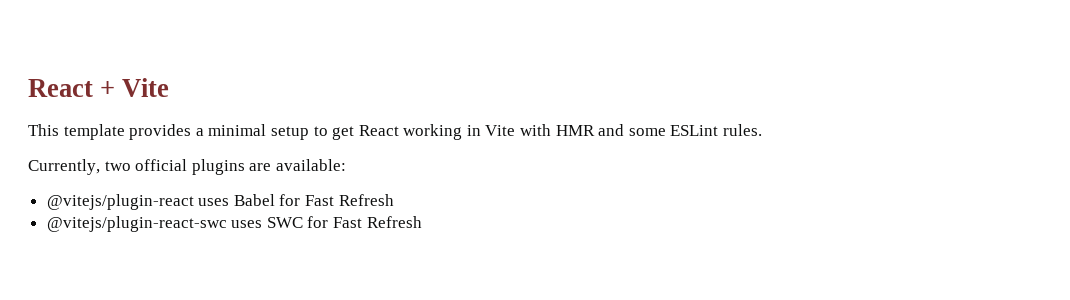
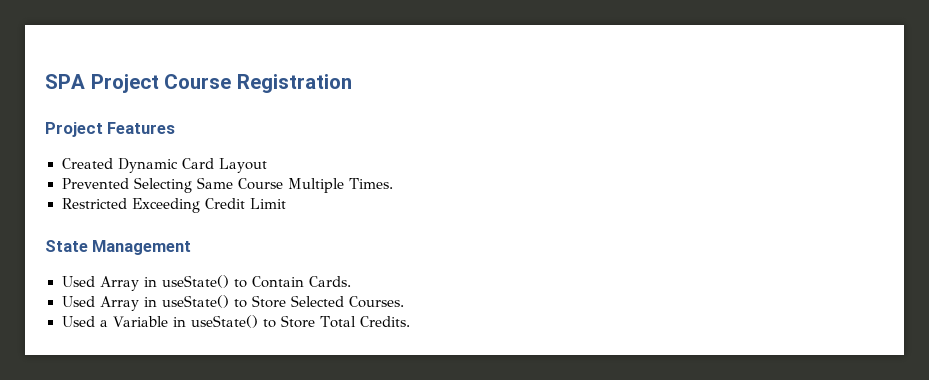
- React + Vite
- This template provides a minimal setup to get React working in Vite with HMR and some ESLint rules.
- Currently, two official plugins are available:
- @vitejs/plugin-react uses Babel for Fast Refresh
- @vitejs/plugin-react-swc uses SWC for Fast Refresh
+ SPA Project Course Registration
+ Project Features
+ Created Dynamic Card Layout
+ Prevented Selecting Same Course Multiple Times.
+ Restricted Exceeding Credit Limit
+ State Management
+ Used Array in useState() to Contain Cards.
+ Used Array in useState() to Store Selected Courses.
+ Used a Variable in useState() to Store Total Credits.

